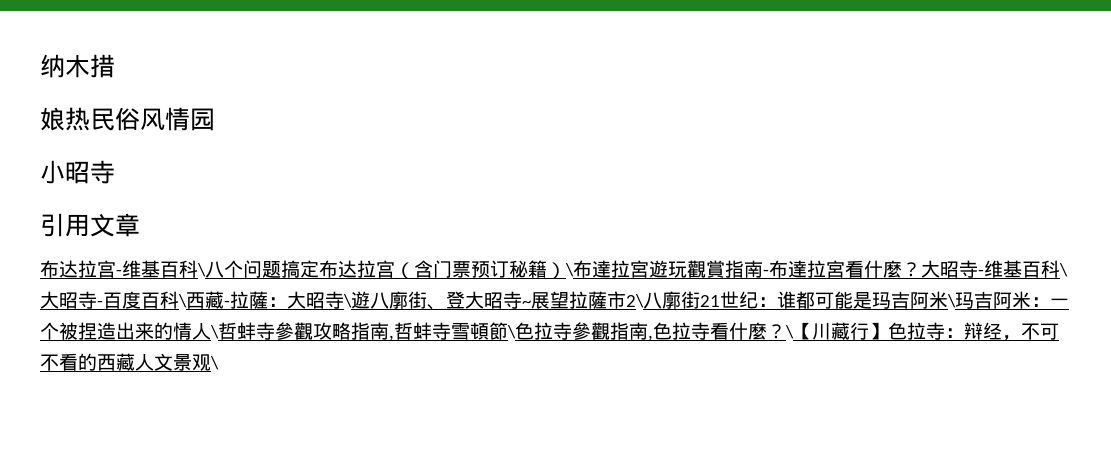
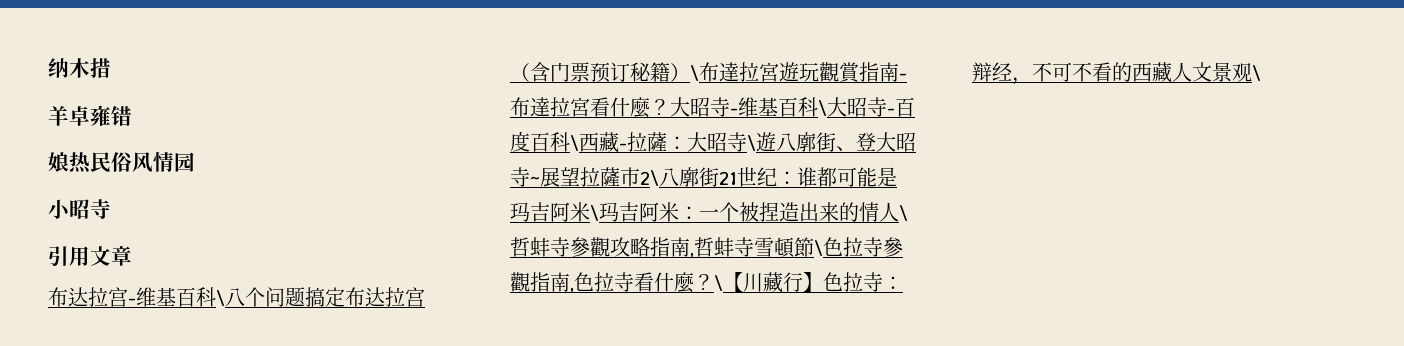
+ 羊卓雍错

